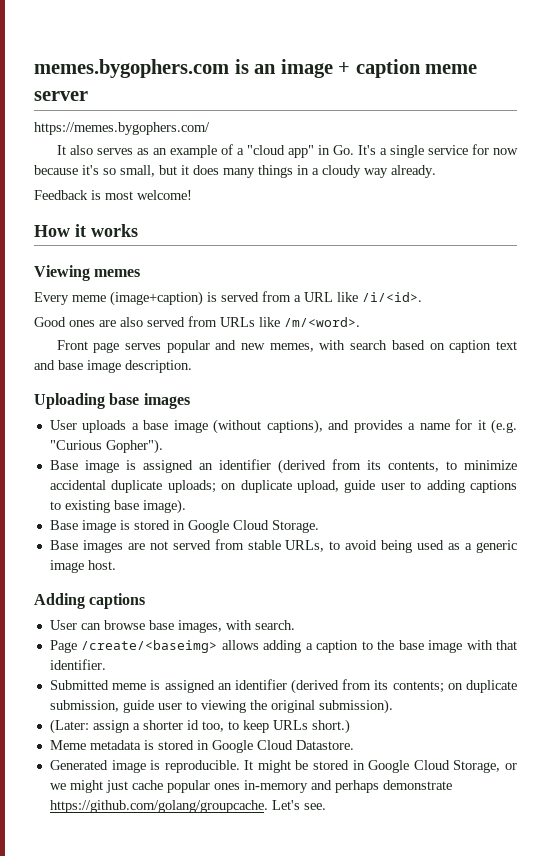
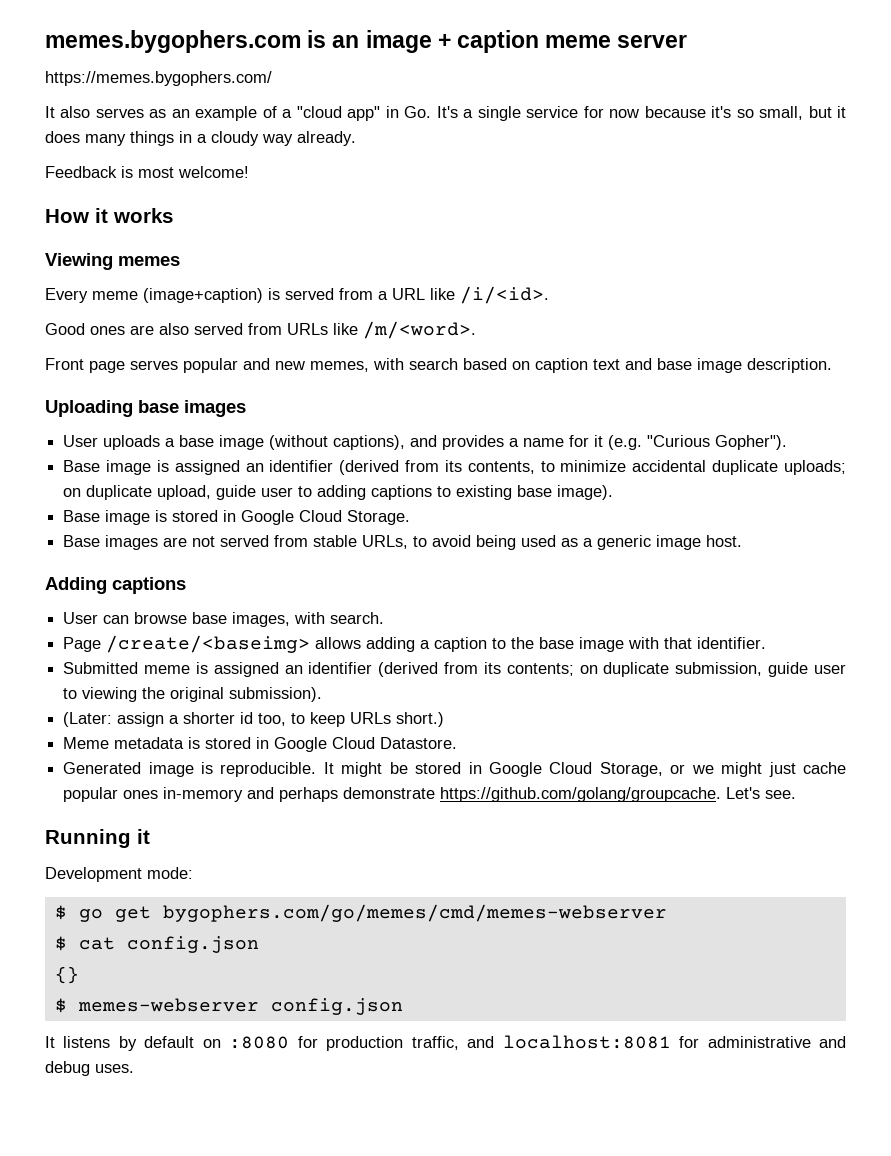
+ Running it
+ Development mode:
+ $ go get bygophers.com/go/memes/cmd/memes-webserver
+ $ cat config.json
+ {}
+ $ memes-webserver config.json
+ It listens by default on :8080 for production traffic, and localhost:8081 for administrative and debug uses.

